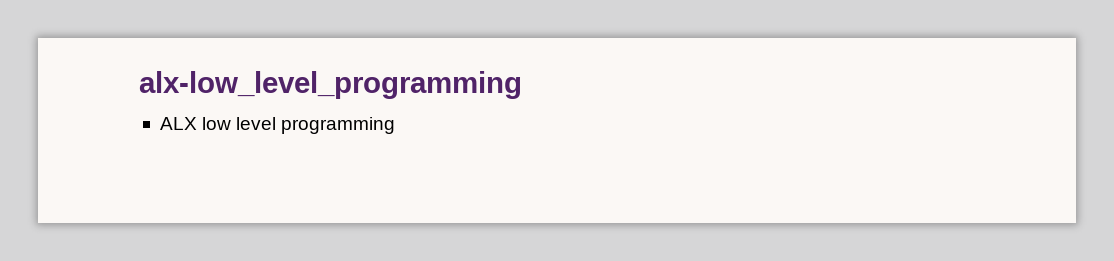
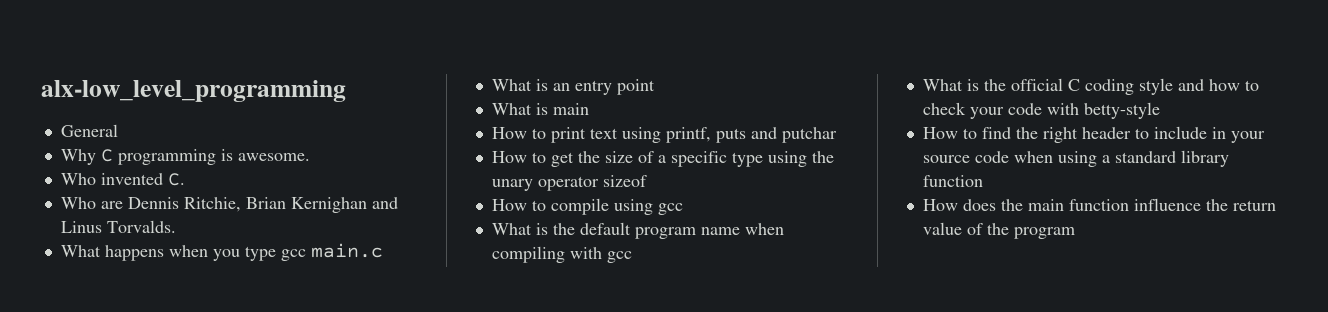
- ALX low level programming
+ General
+ Why C programming is awesome.
+ Who invented C.
+ Who are Dennis Ritchie, Brian Kernighan and Linus Torvalds.
+ What happens when you type gcc main.c
+ What is an entry point
+ What is main
+ How to print text using printf, puts and putchar
+ How to get the size of a specific type using the unary operator sizeof
+ How to compile using gcc
+ What is the default program name when compiling with gcc
+ What is the official C coding style and how to check your code with betty-style
+ How to find the right header to include in your source code when using a standard library function
+ How does the main function influence the return value of the program

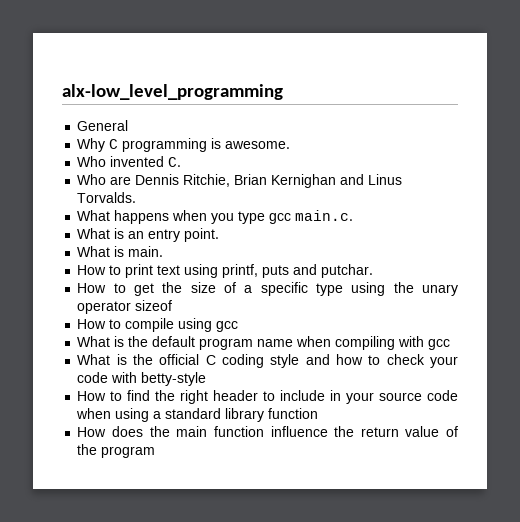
- What happens when you type gcc main.c
+ What happens when you type gcc main.c.
- What is an entry point
- What is main
+ What is an entry point.
+ What is main.
- How to print text using printf, puts and putchar
+ How to print text using printf, puts and putchar.

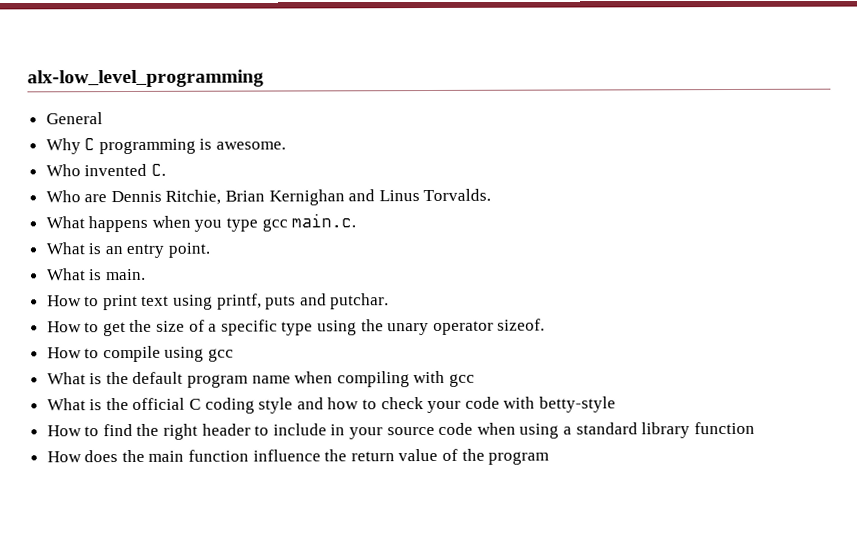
- How to get the size of a specific type using the unary operator sizeof
+ How to get the size of a specific type using the unary operator sizeof.

